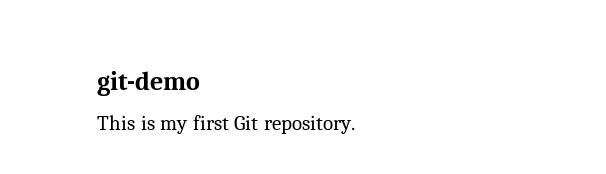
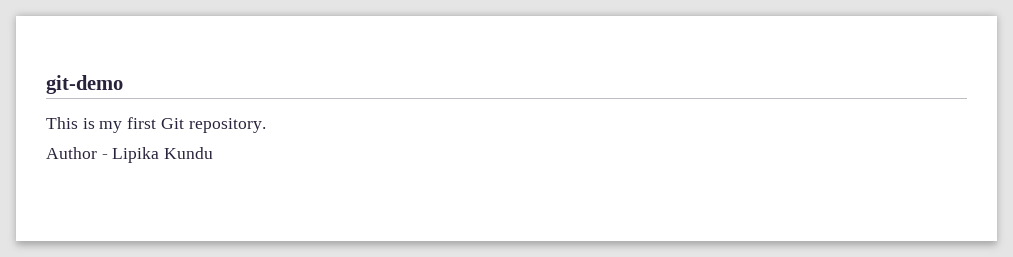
+ Author - Lipika Kundu

